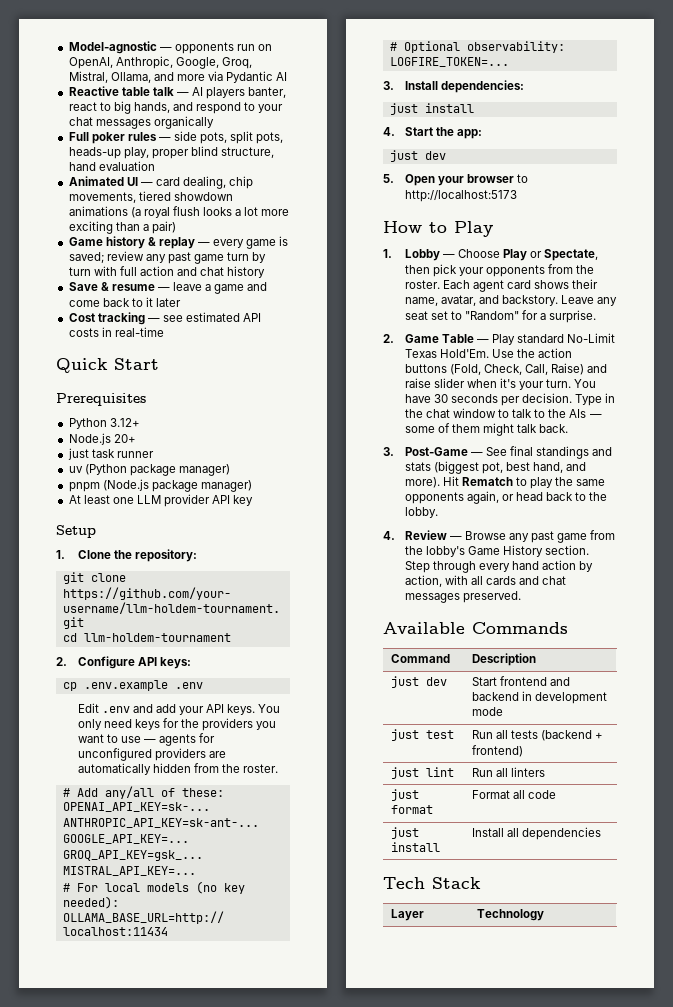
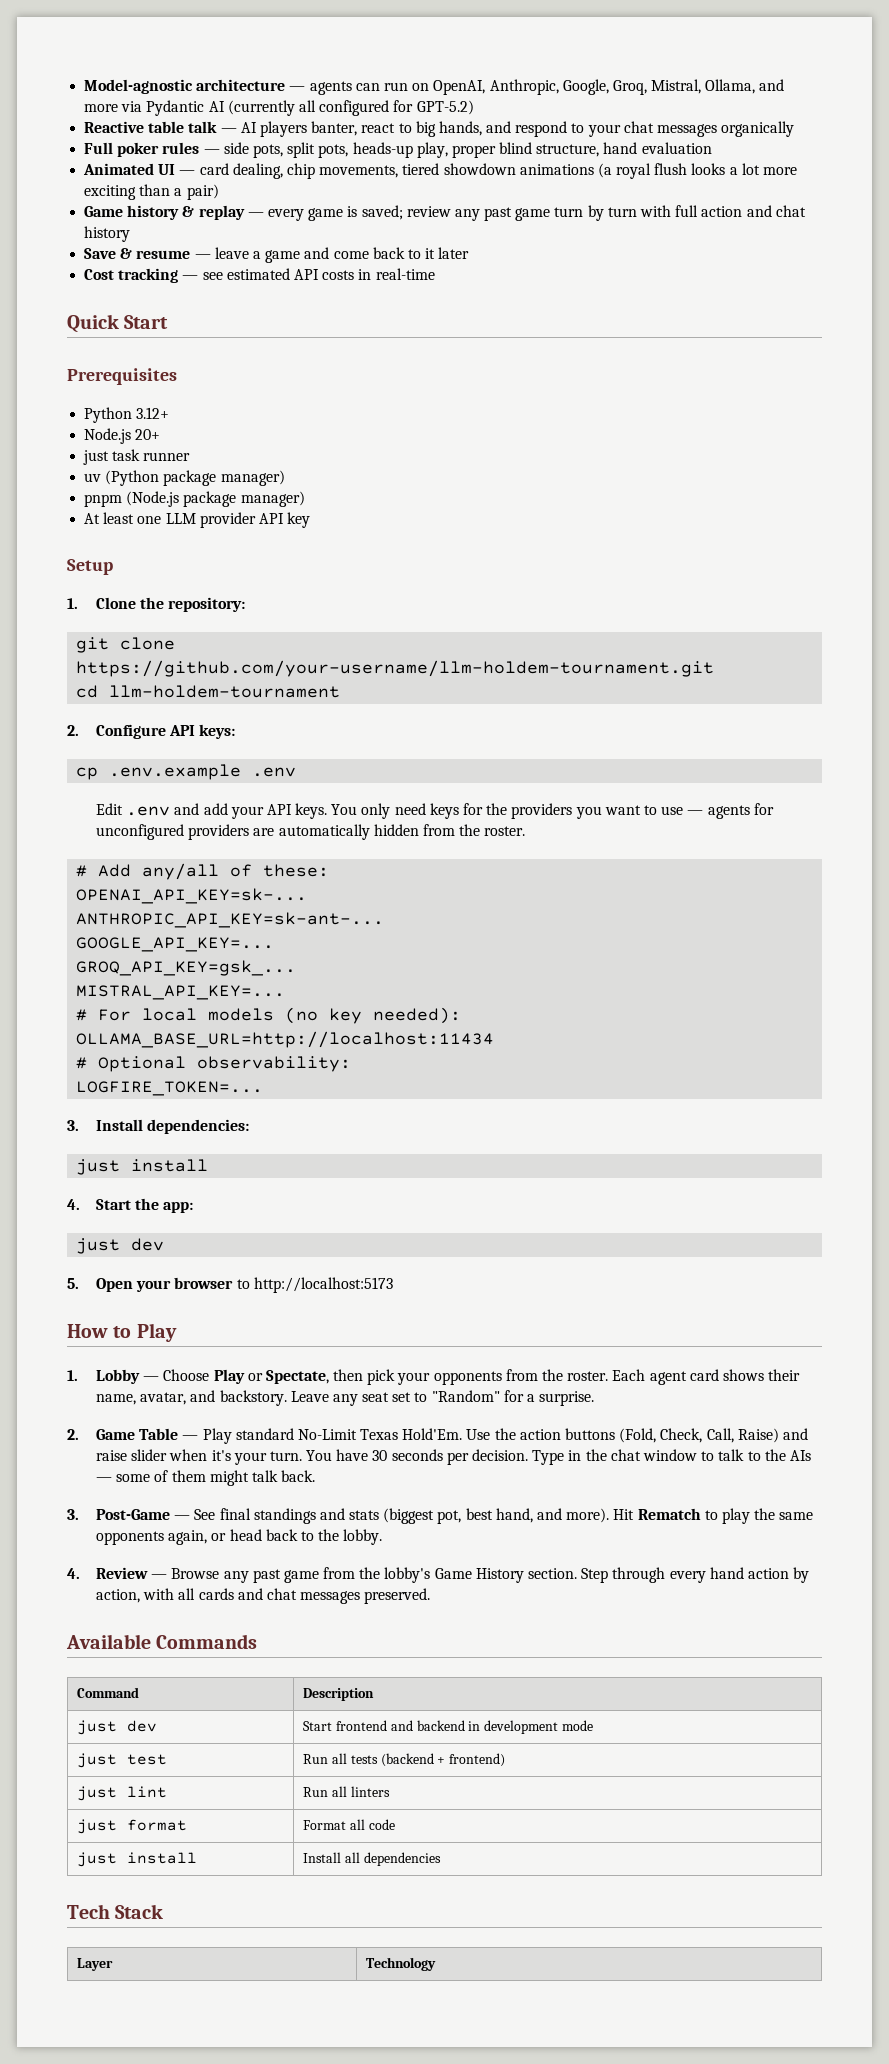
- Model-agnostic — opponents run on OpenAI, Anthropic, Google, Groq, Mistral, Ollama, and more via Pydantic AI
+ Model-agnostic architecture — agents can run on OpenAI, Anthropic, Google, Groq, Mistral, Ollama, and more via Pydantic AI (currently all configured for GPT-5.2)

